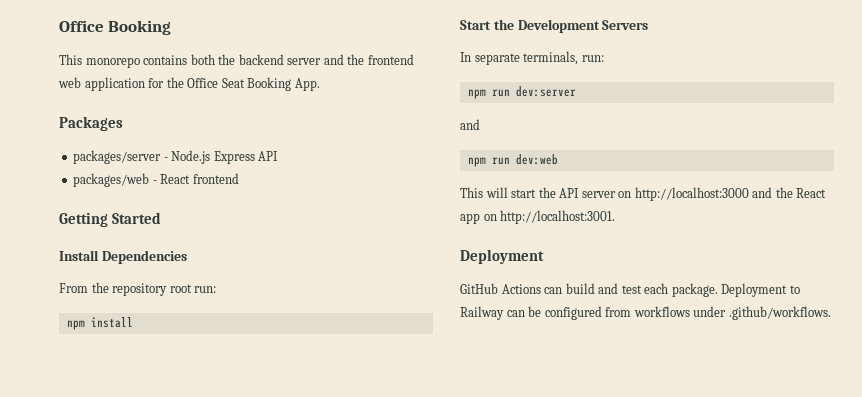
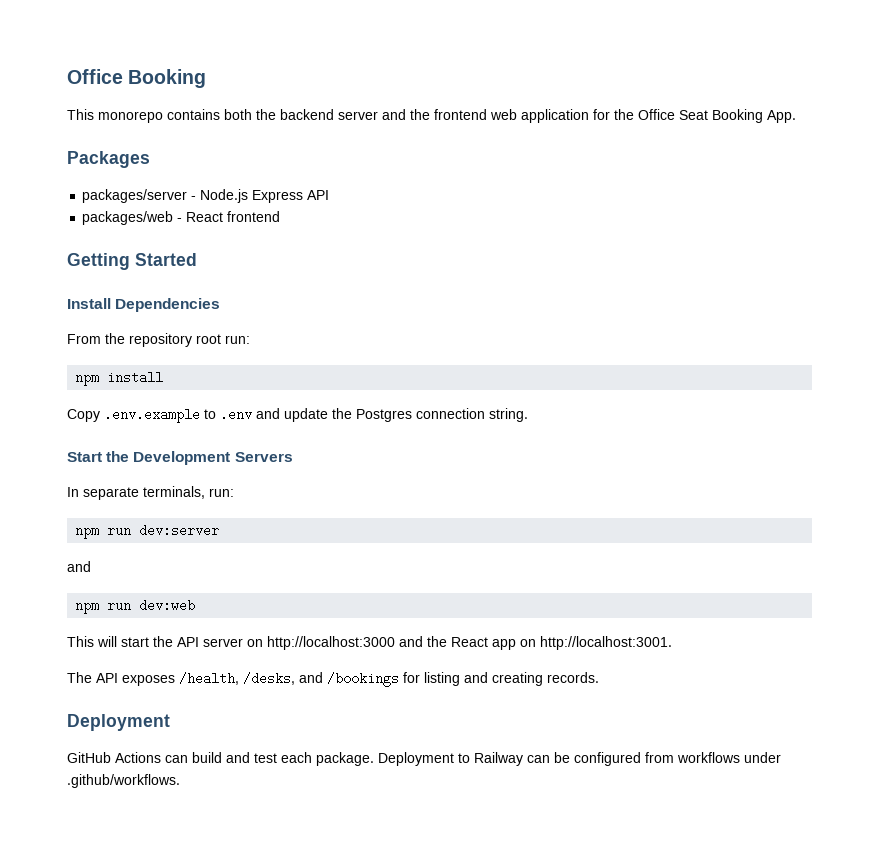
+ Copy .env.example to .env and update the Postgres connection string.
+ The API exposes /health, /desks, and /bookings for listing and creating records.

